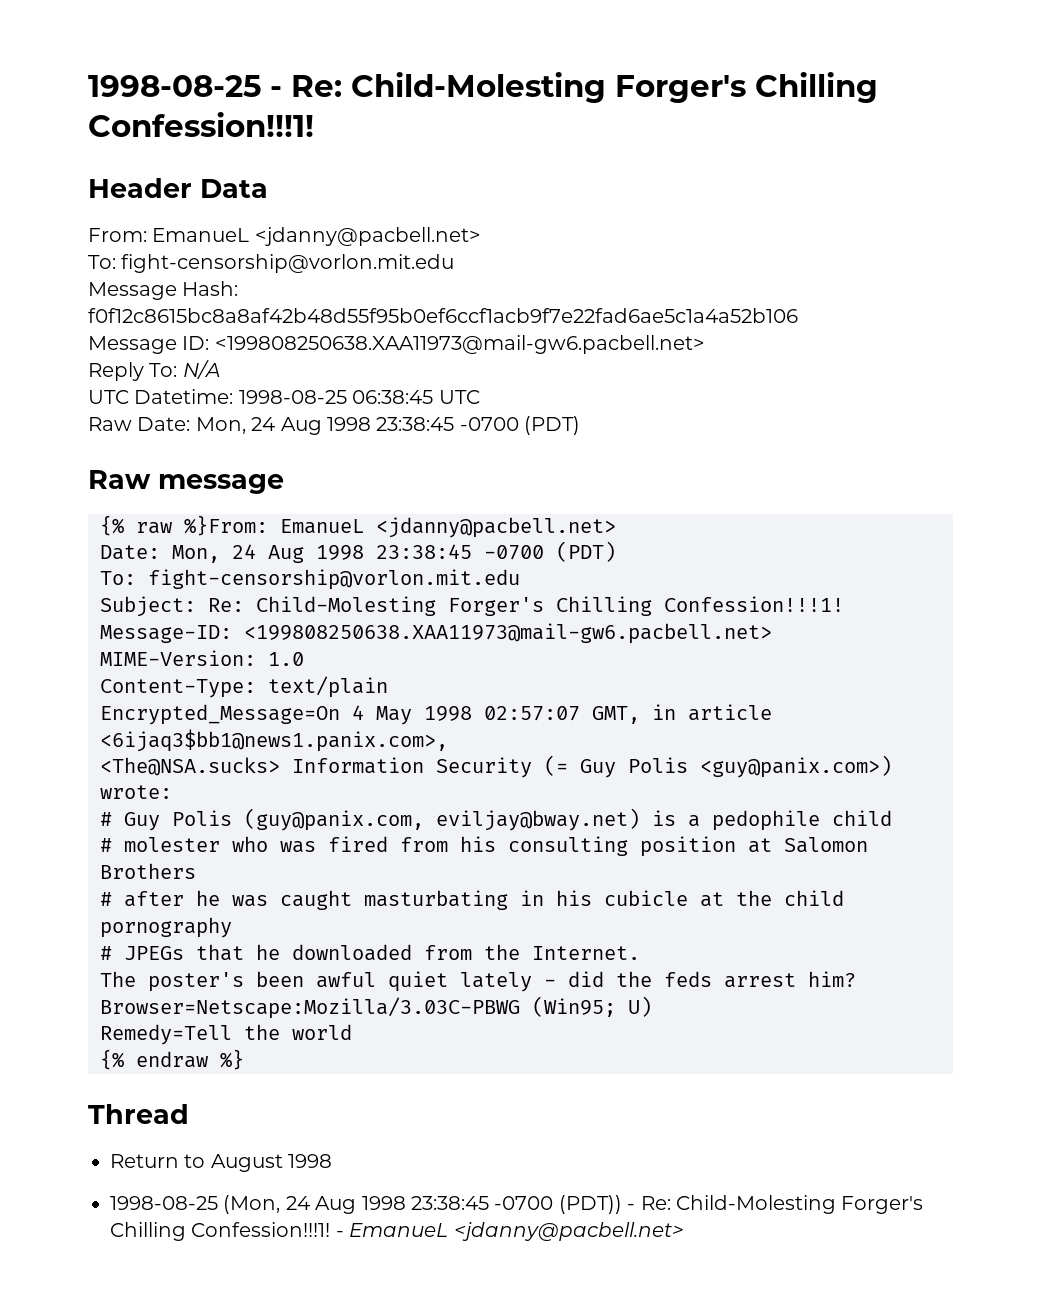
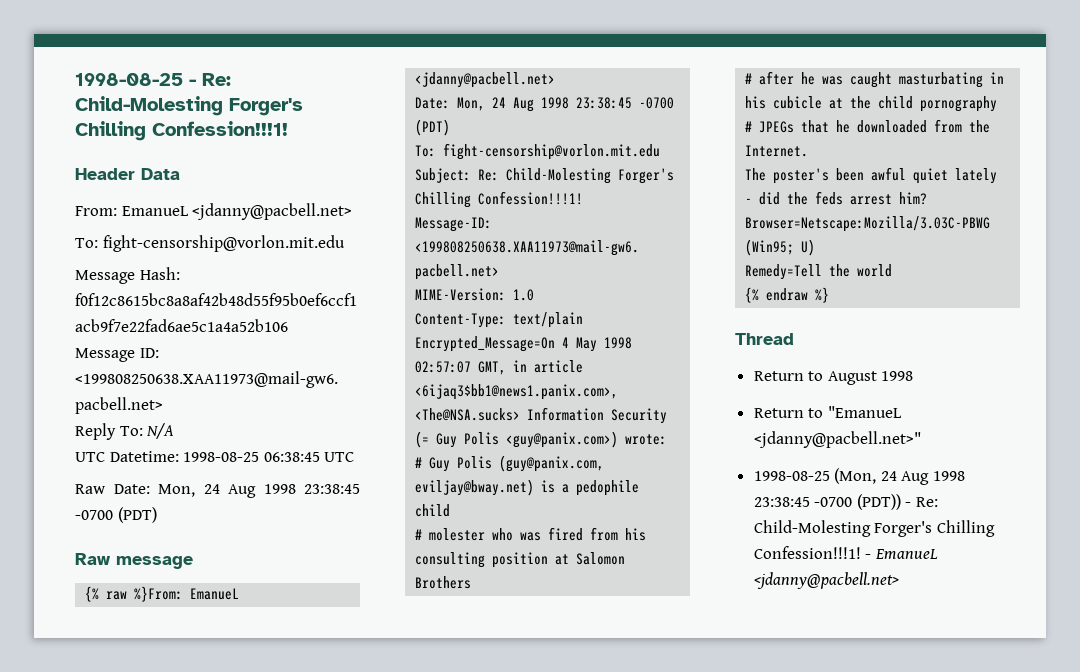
+ Return to "EmanueL <jdanny@pacbell.net>"

